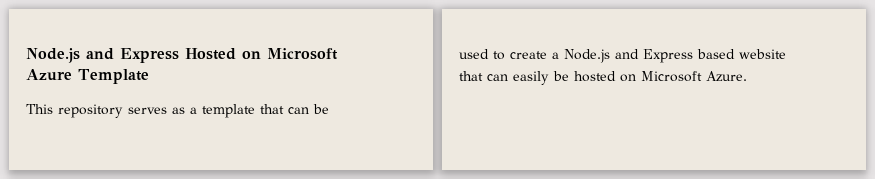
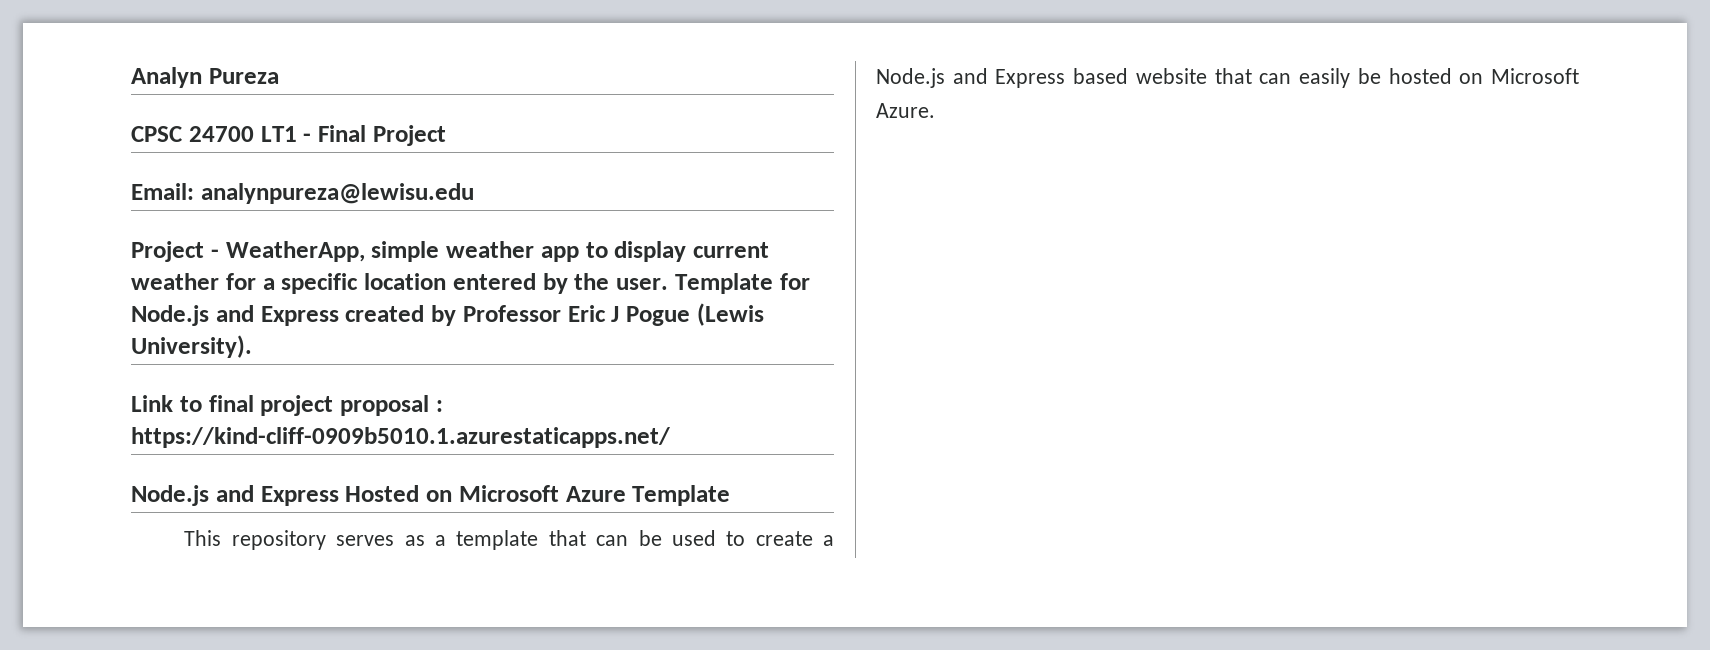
+ Analyn Pureza
+ CPSC 24700 LT1 - Final Project
+ Email: analynpureza@lewisu.edu
+ Project - WeatherApp, simple weather app to display current weather for a specific location entered by the user. Template for Node.js and Express created by Professor Eric J Pogue (Lewis University).
+ Link to final project proposal : https://kind-cliff-0909b5010.1.azurestaticapps.net/

